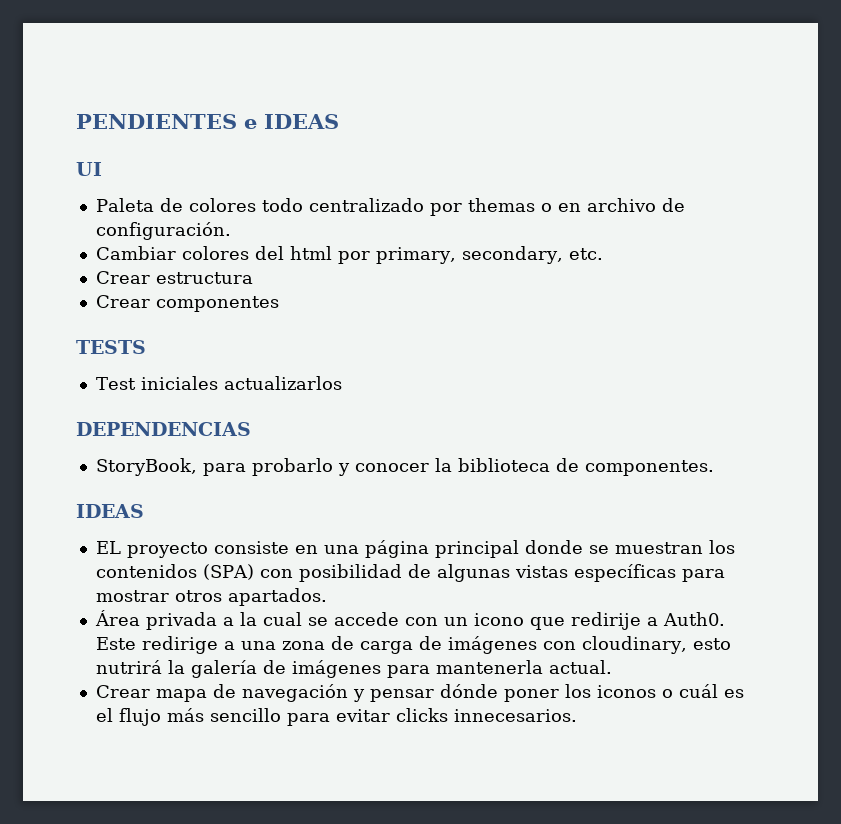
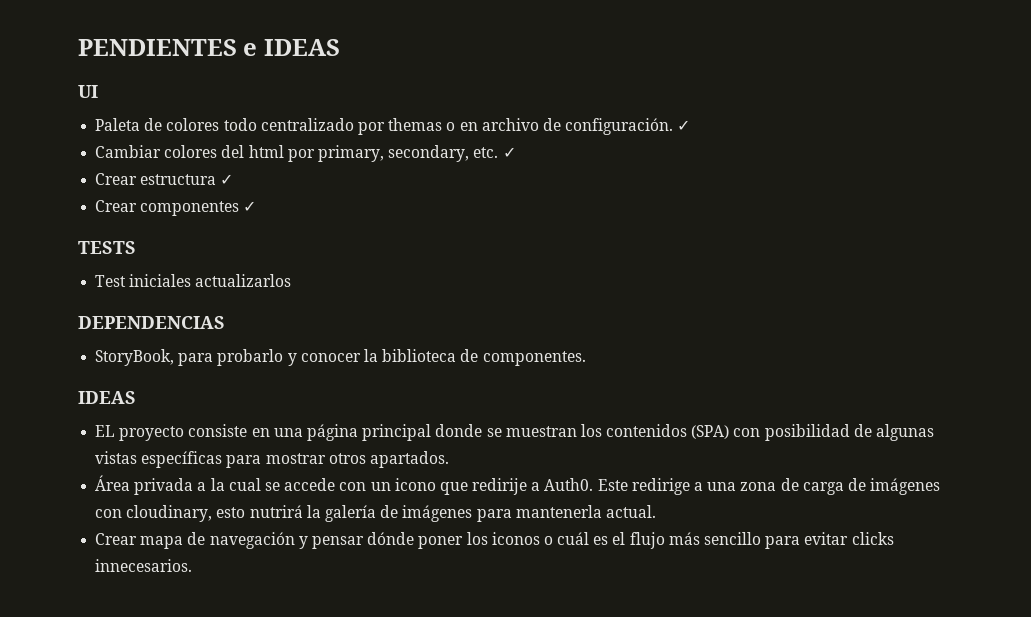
- Paleta de colores todo centralizado por themas o en archivo de configuración.
+ Paleta de colores todo centralizado por themas o en archivo de configuración. ✓
- Cambiar colores del html por primary, secondary, etc.
+ Cambiar colores del html por primary, secondary, etc. ✓
- Crear estructura
+ Crear estructura ✓
- Crear componentes
+ Crear componentes ✓

